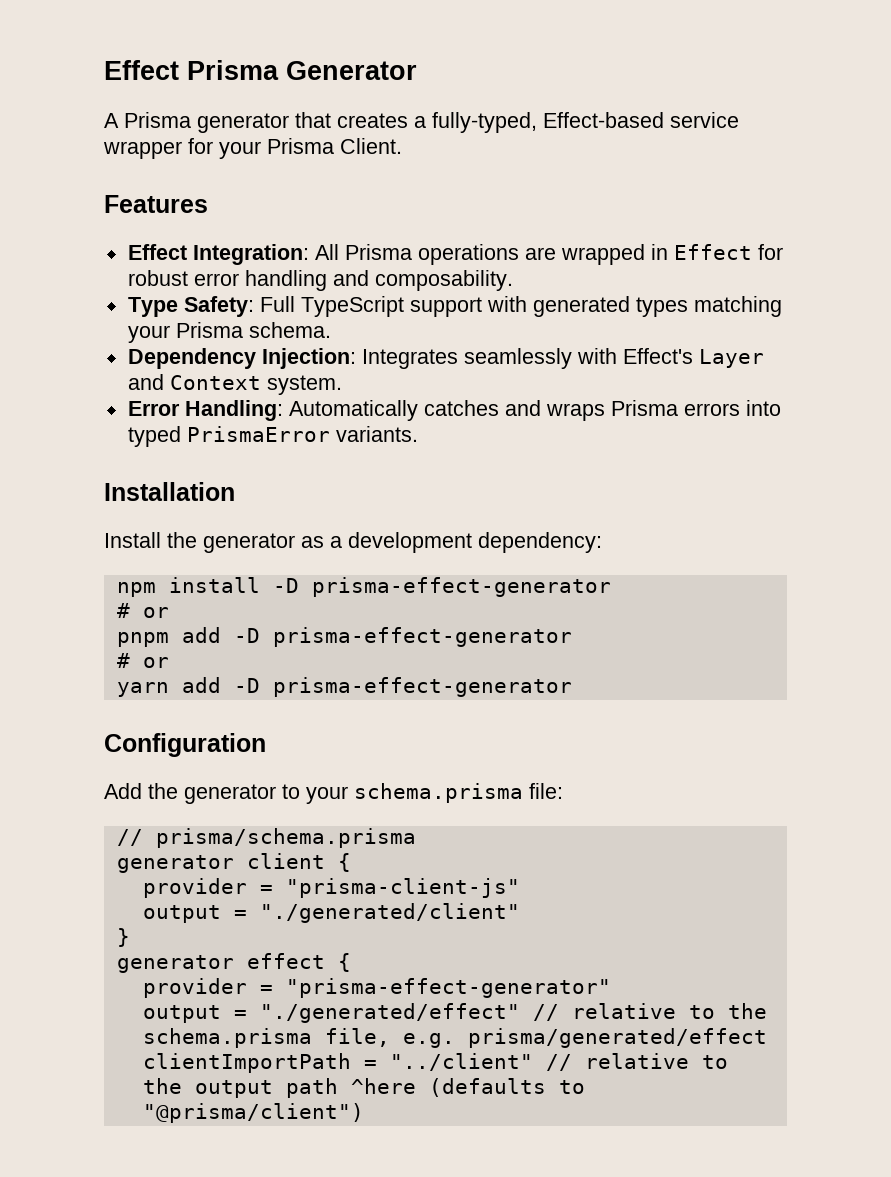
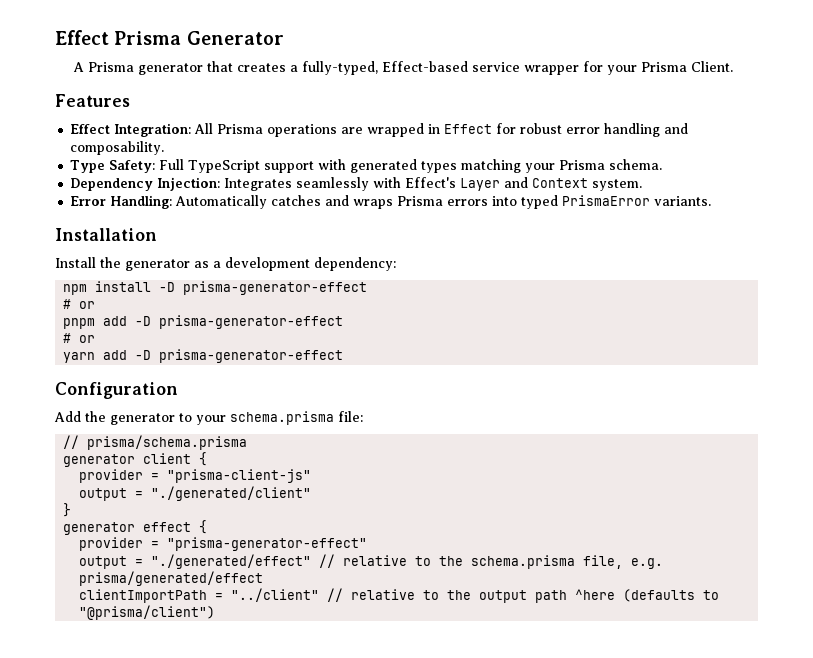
- npm install -D prisma-effect-generator
+ npm install -D prisma-generator-effect
- pnpm add -D prisma-effect-generator
+ pnpm add -D prisma-generator-effect
- yarn add -D prisma-effect-generator
+ yarn add -D prisma-generator-effect
- provider = "prisma-effect-generator"
+ provider = "prisma-generator-effect"

